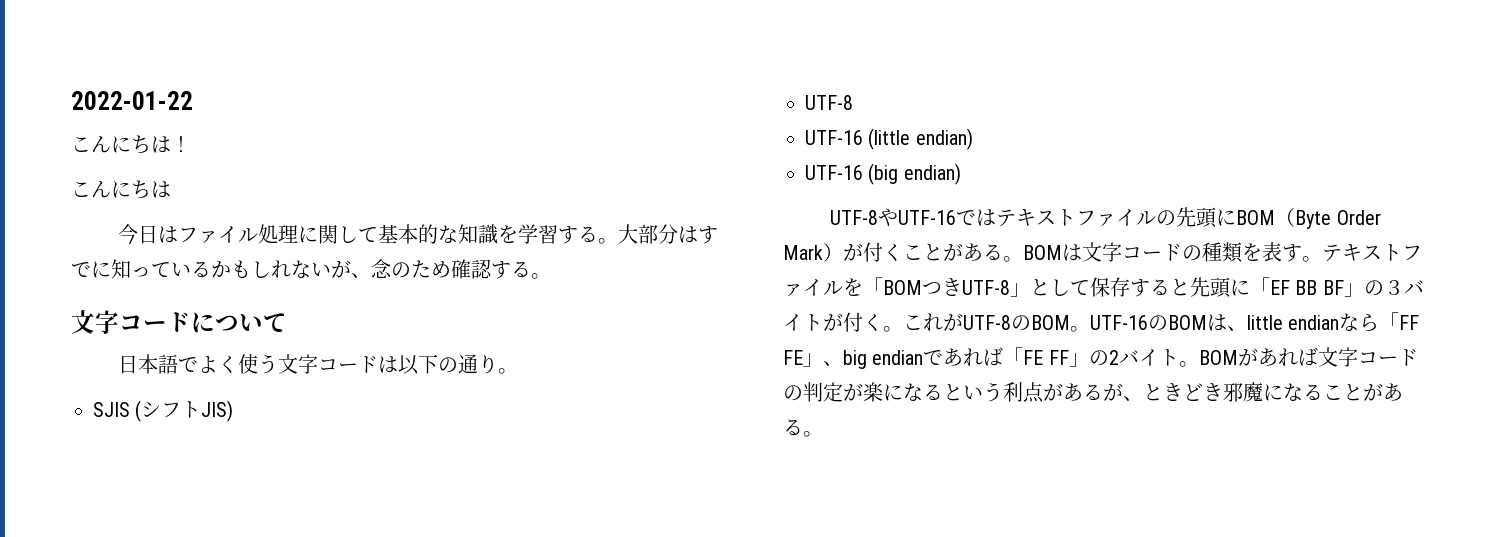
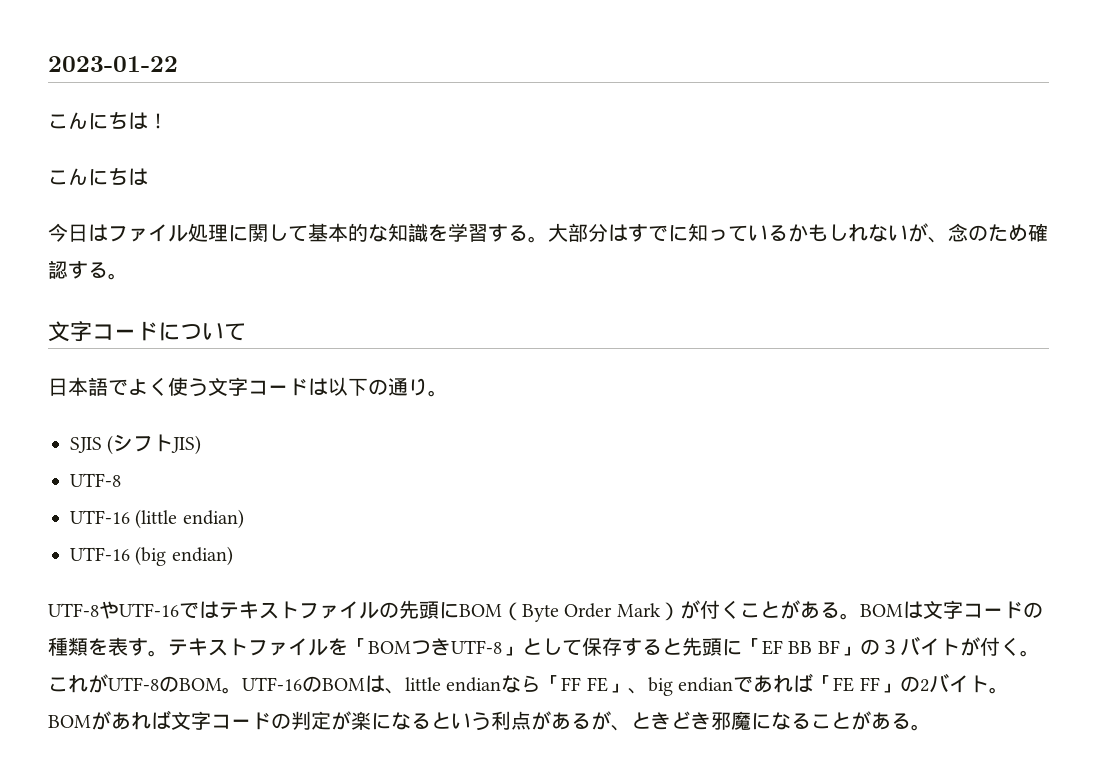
- 2022-01-22
+ 2023-01-22

